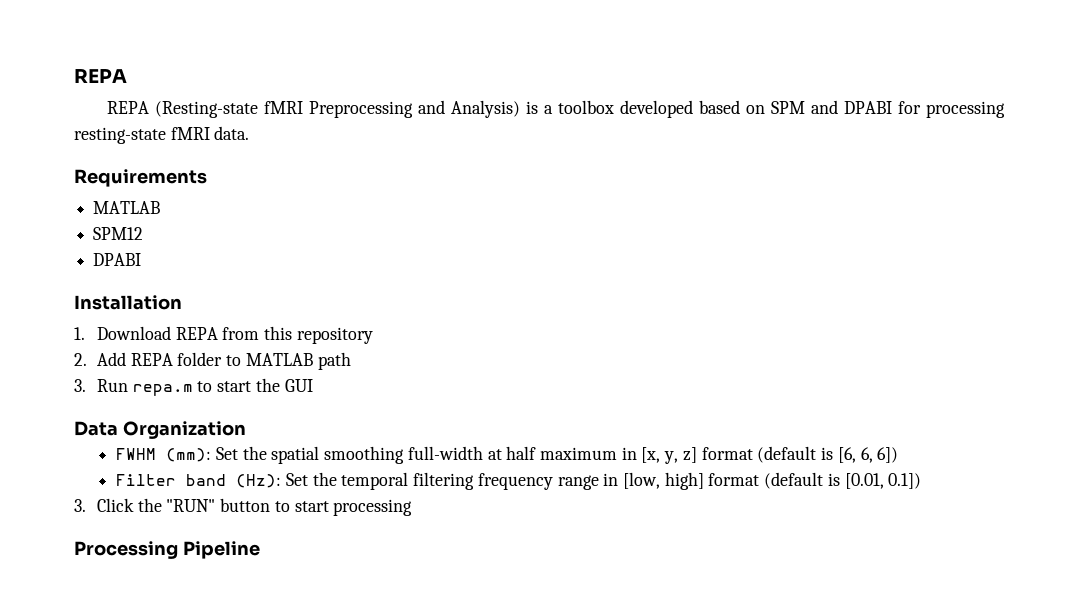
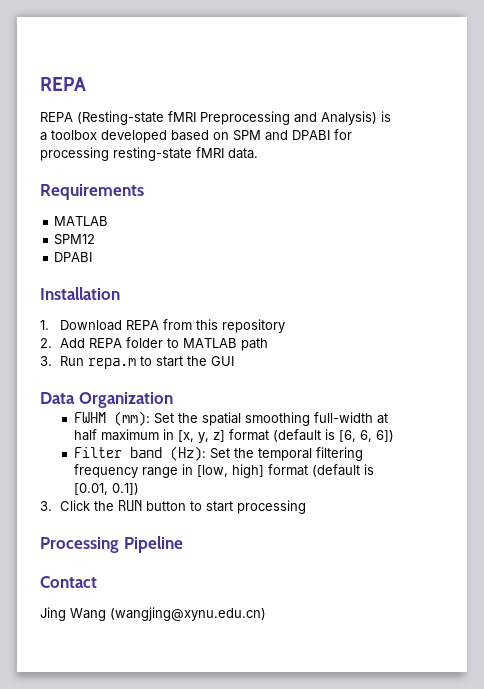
- 3. Click the "RUN" button to start processing
+ 3. Click the RUN button to start processing
+ Contact
+ Jing Wang (wangjing@xynu.edu.cn)

